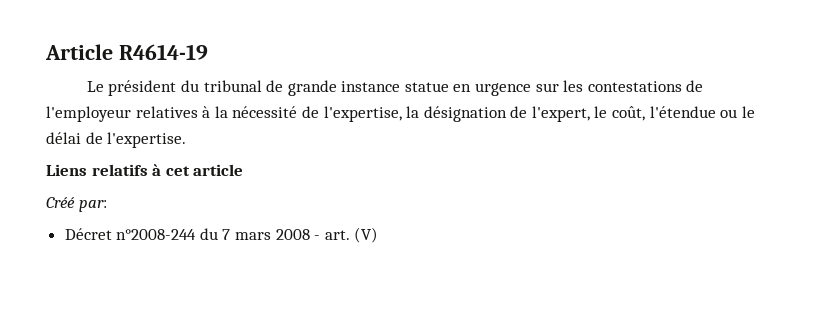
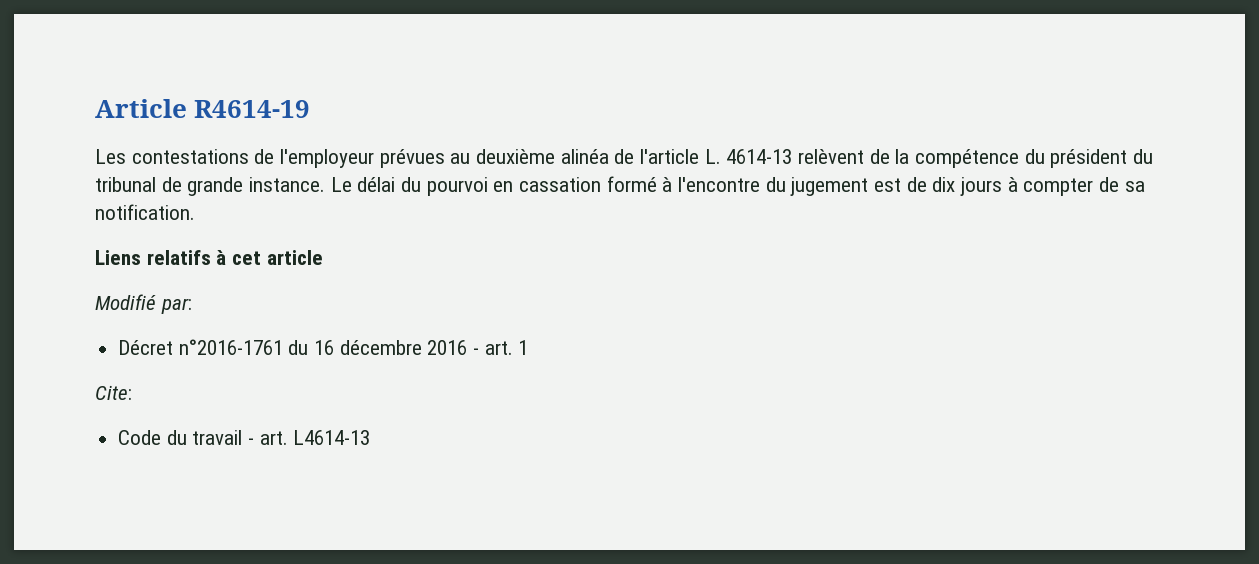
- Le président du tribunal de grande instance statue en urgence sur les contestations de l'employeur relatives à la nécessité de l'expertise, la désignation de l'expert, le coût, l'étendue ou le délai de l'expertise.
+ Les contestations de l'employeur prévues au deuxième alinéa de l'article L. 4614-13 relèvent de la compétence du président du tribunal de grande instance. Le délai du pourvoi en cassation formé à l'encontre du jugement est de dix jours à compter de sa notification.
- Créé par:
+ Modifié par:
- Décret n°2008-244 du 7 mars 2008 - art. (V)
+ Décret n°2016-1761 du 16 décembre 2016 - art. 1
+ Cite:
+ Code du travail - art. L4614-13

